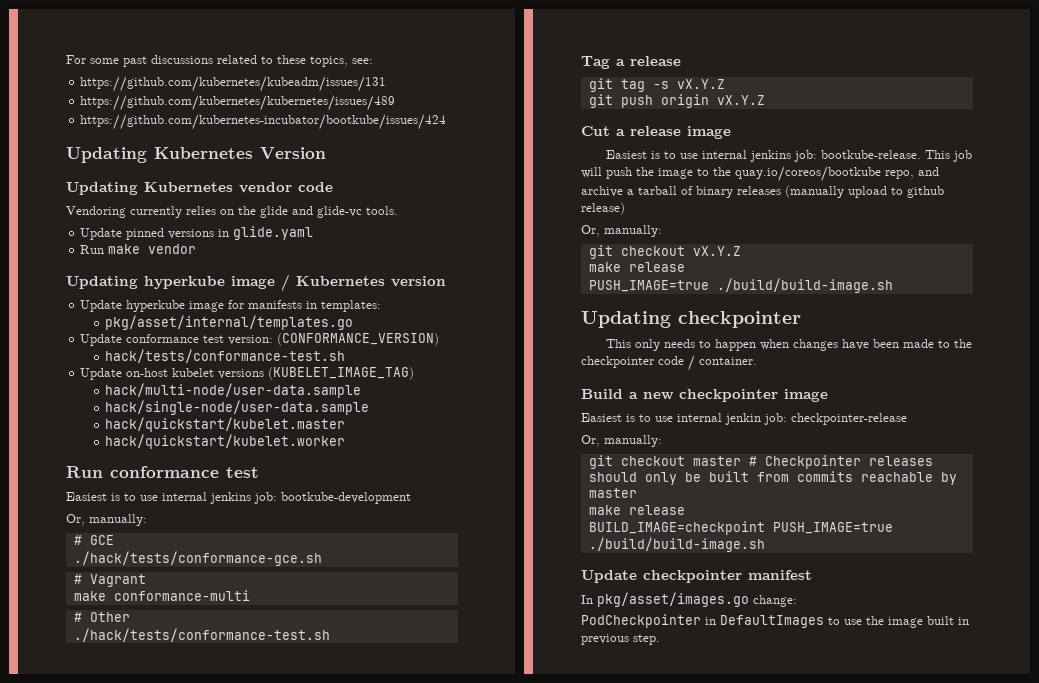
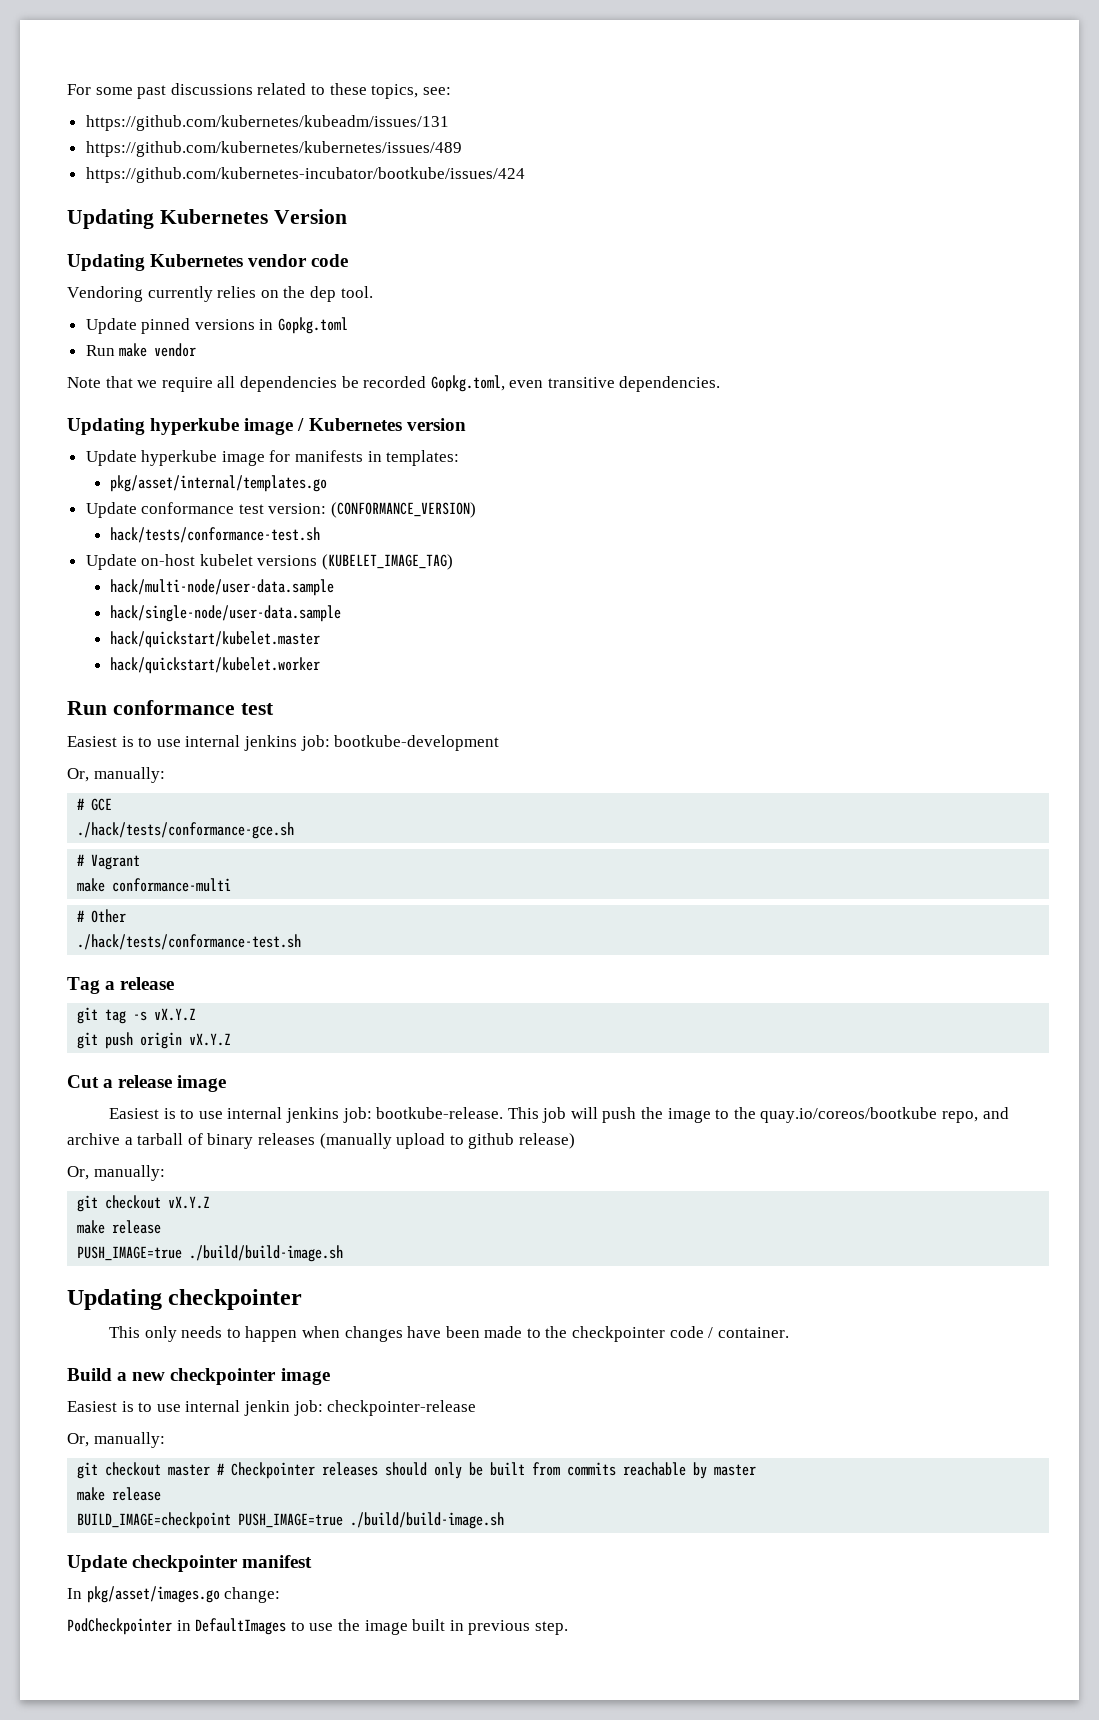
- Vendoring currently relies on the glide and glide-vc tools.
+ Vendoring currently relies on the dep tool.
- Update pinned versions in glide.yaml
+ Update pinned versions in Gopkg.toml
+ Note that we require all dependencies be recorded Gopkg.toml, even transitive dependencies.

